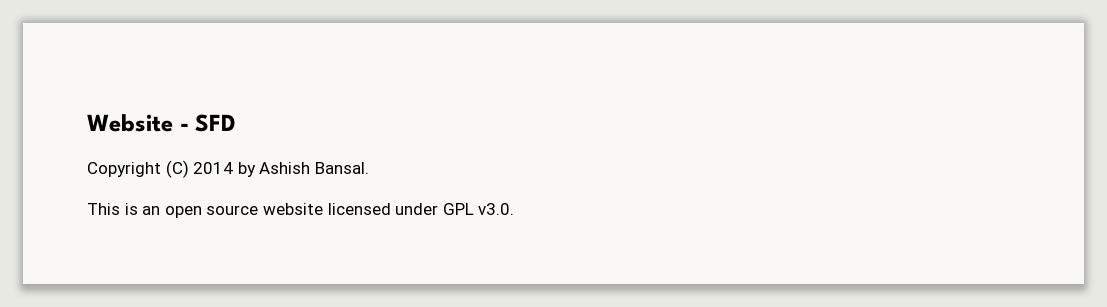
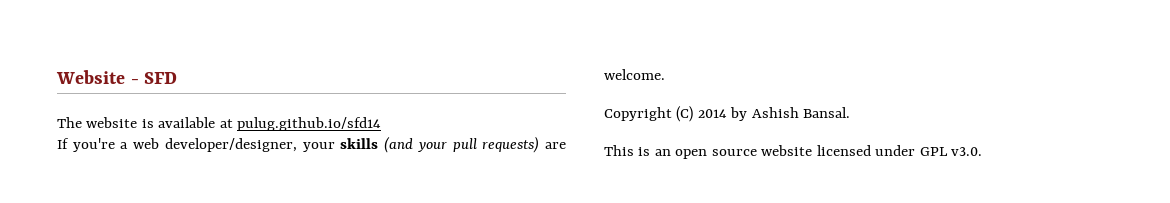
+ The website is available at pulug.github.io/sfd14
+ If you're a web developer/designer, your skills (and your pull requests) are welcome.

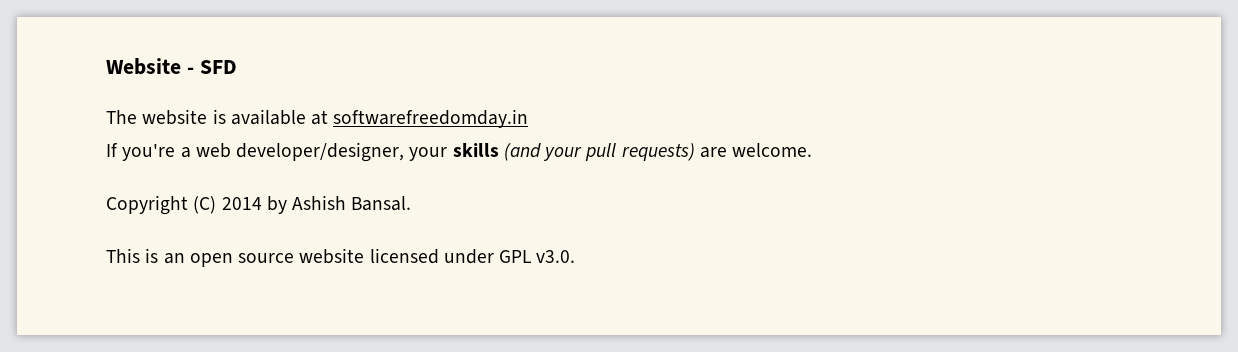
- The website is available at pulug.github.io/sfd14
+ The website is available at softwarefreedomday.in

